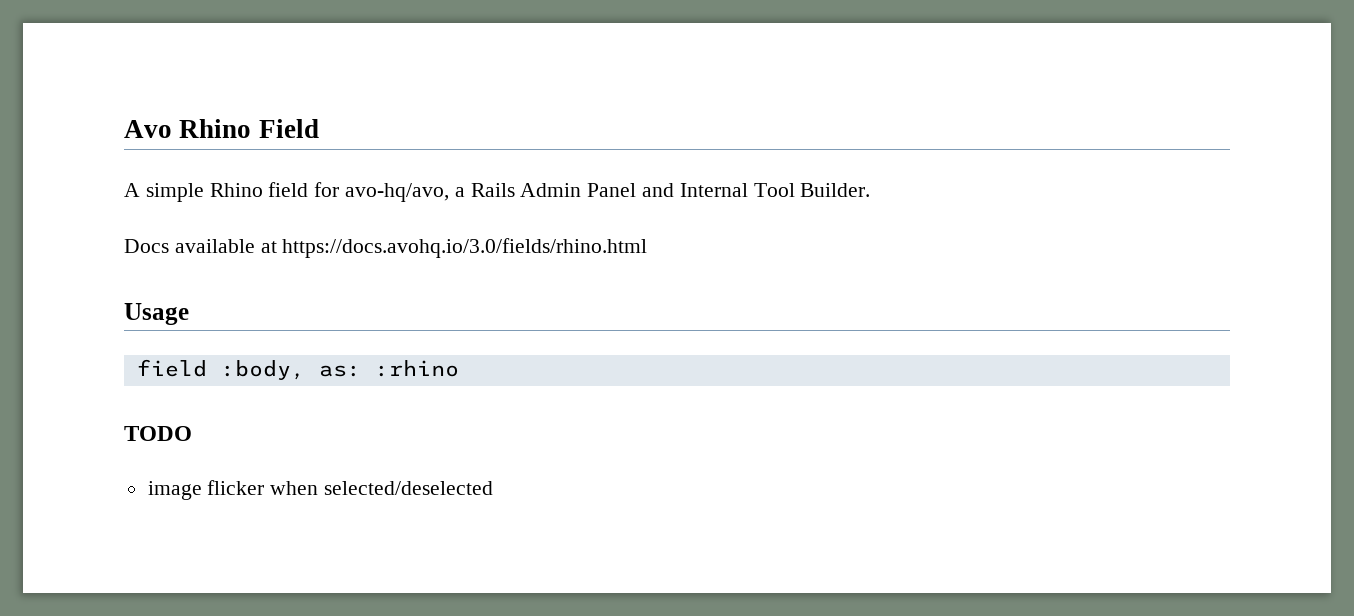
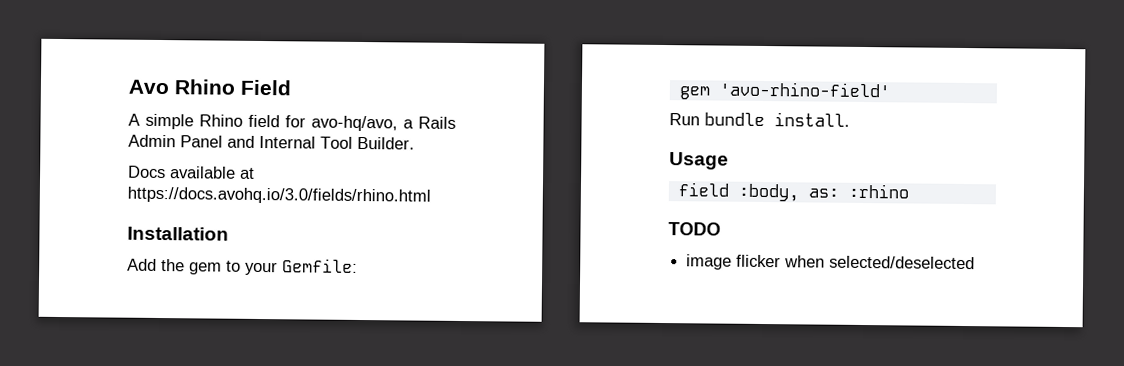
+ Installation
+ Add the gem to your Gemfile:
+ gem 'avo-rhino-field'
+ Run bundle install.

